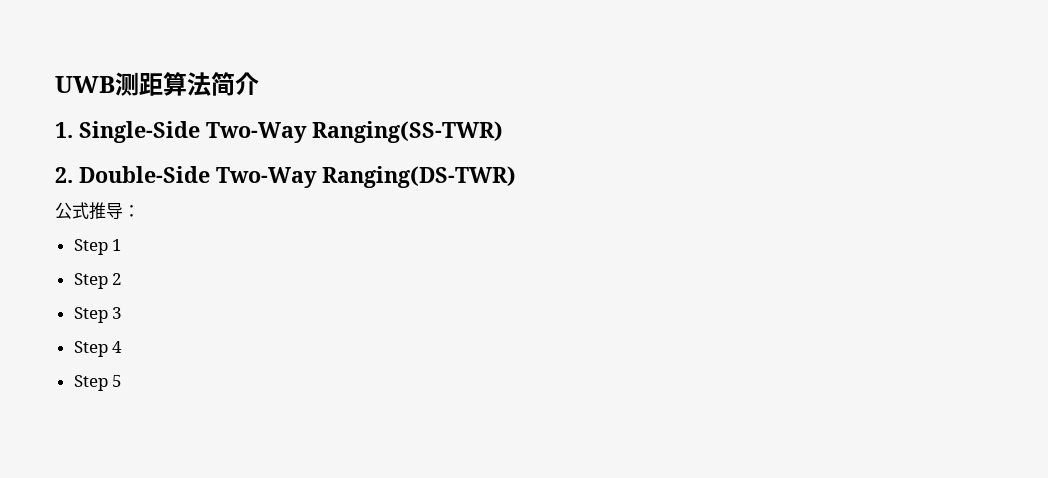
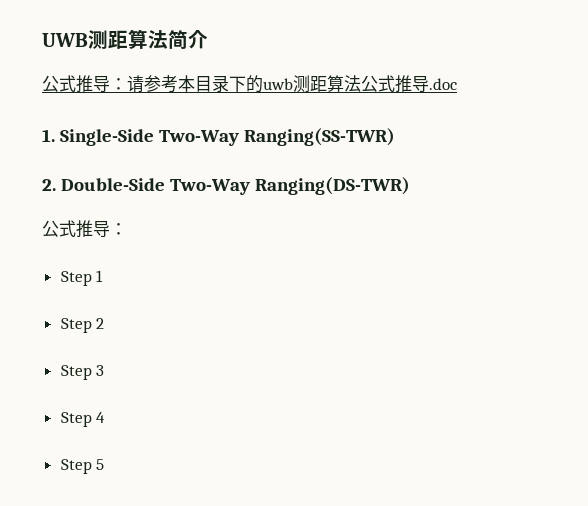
+ 公式推导：请参考本目录下的uwb测距算法公式推导.doc

